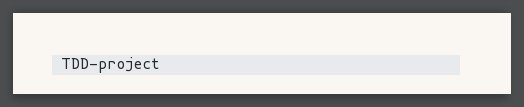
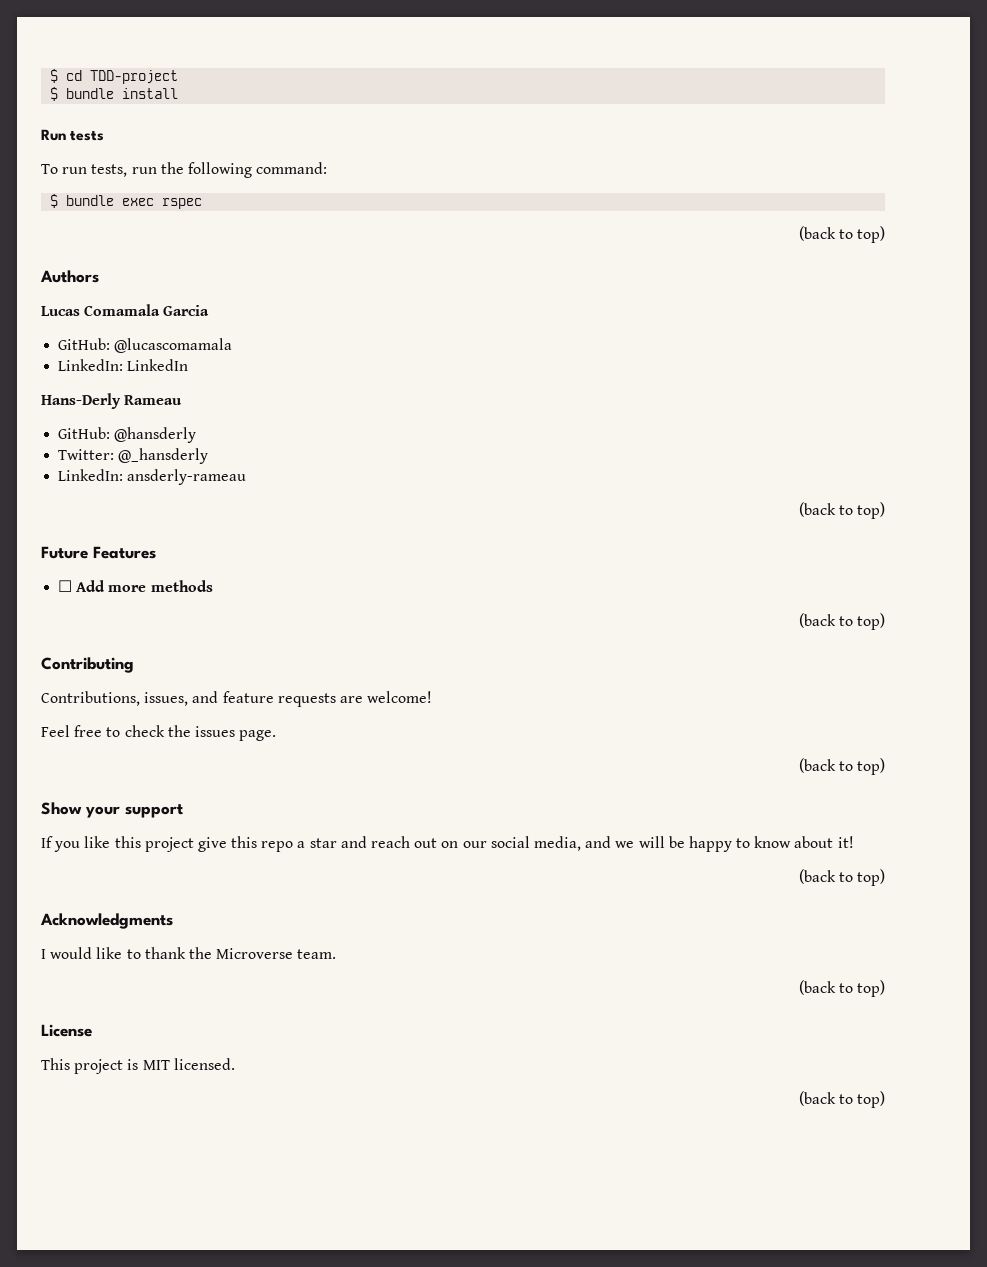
- TDD-project
+ $ cd TDD-project
+ $ bundle install
+ Run tests
+ To run tests, run the following command:
+ $ bundle exec rspec
+ (back to top)
+ Authors
+ Lucas Comamala Garcia
+ GitHub: @lucascomamala
+ LinkedIn: LinkedIn
+ Hans-Derly Rameau
+ GitHub: @hansderly
+ Twitter: @_hansderly
+ LinkedIn: ansderly-rameau
+ (back to top)
+ Future Features
+ ☐ Add more methods
+ (back to top)
+ Contributing
+ Contributions, issues, and feature requests are welcome!
+ Feel free to check the issues page.
+ (back to top)
+ Show your support
+ If you like this project give this repo a star and reach out on our social media, and we will be happy to know about it!
+ (back to top)
+ Acknowledgments
+ I would like to thank the Microverse team.
+ (back to top)
+ License
+ This project is MIT licensed.
+ (back to top)

